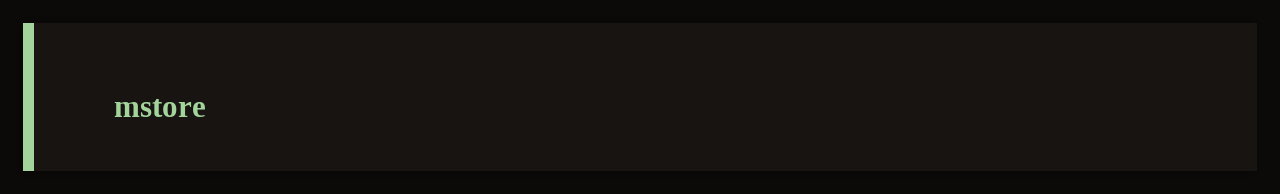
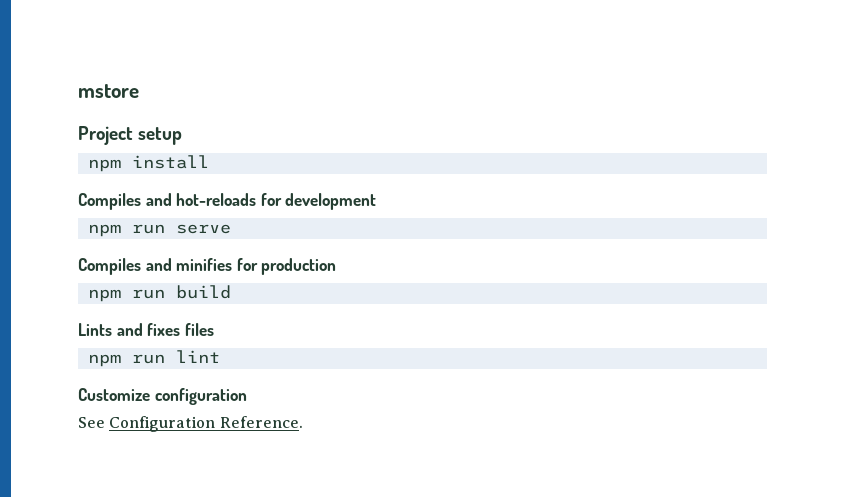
+ Project setup
+ npm install
+ Compiles and hot-reloads for development
+ npm run serve
+ Compiles and minifies for production
+ npm run build
+ Lints and fixes files
+ npm run lint
+ Customize configuration
+ See Configuration Reference.

